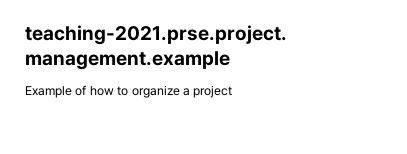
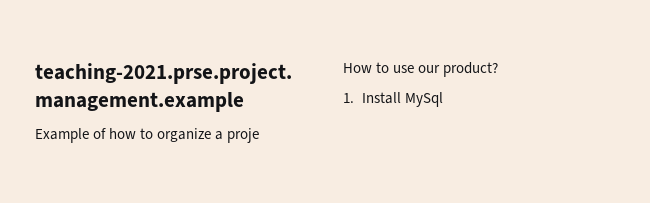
- Example of how to organize a project
+ Example of how to organize a proje
+ How to use our product?
+ 1. Install MySql

